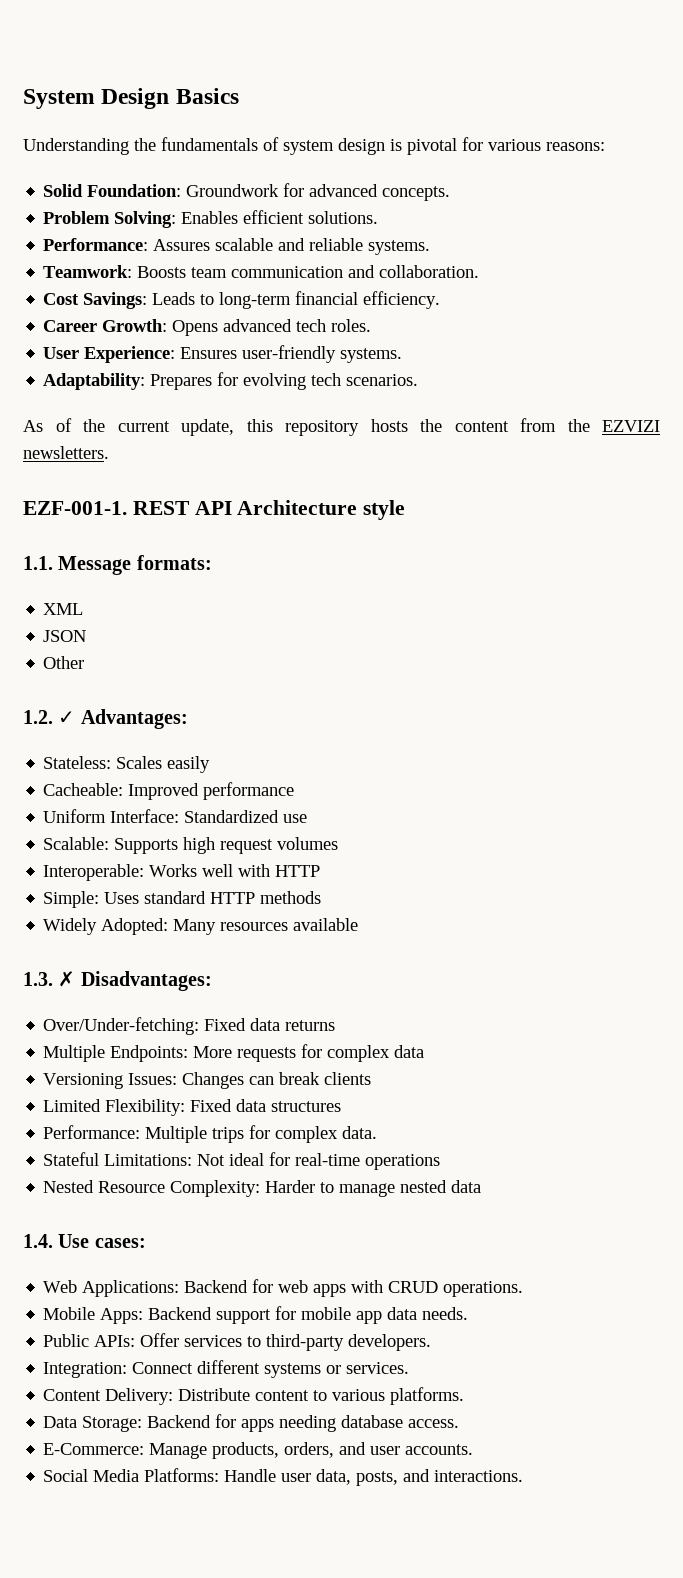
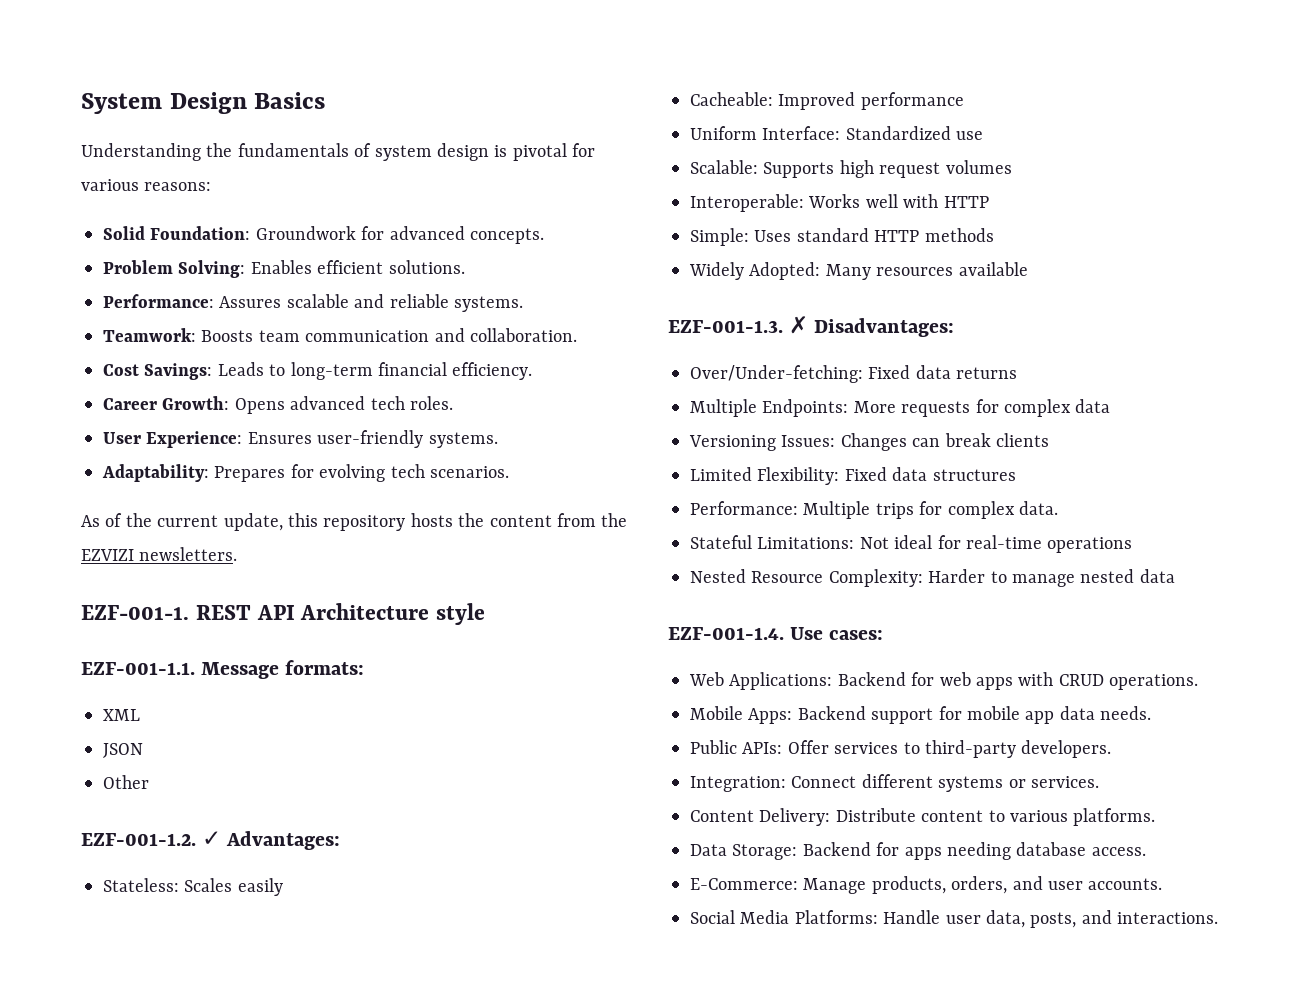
- 1.1. Message formats:
+ EZF-001-1.1. Message formats:
- 1.2. ✓ Advantages:
+ EZF-001-1.2. ✓ Advantages:
- 1.3. ✗ Disadvantages:
+ EZF-001-1.3. ✗ Disadvantages:
- 1.4. Use cases:
+ EZF-001-1.4. Use cases:

